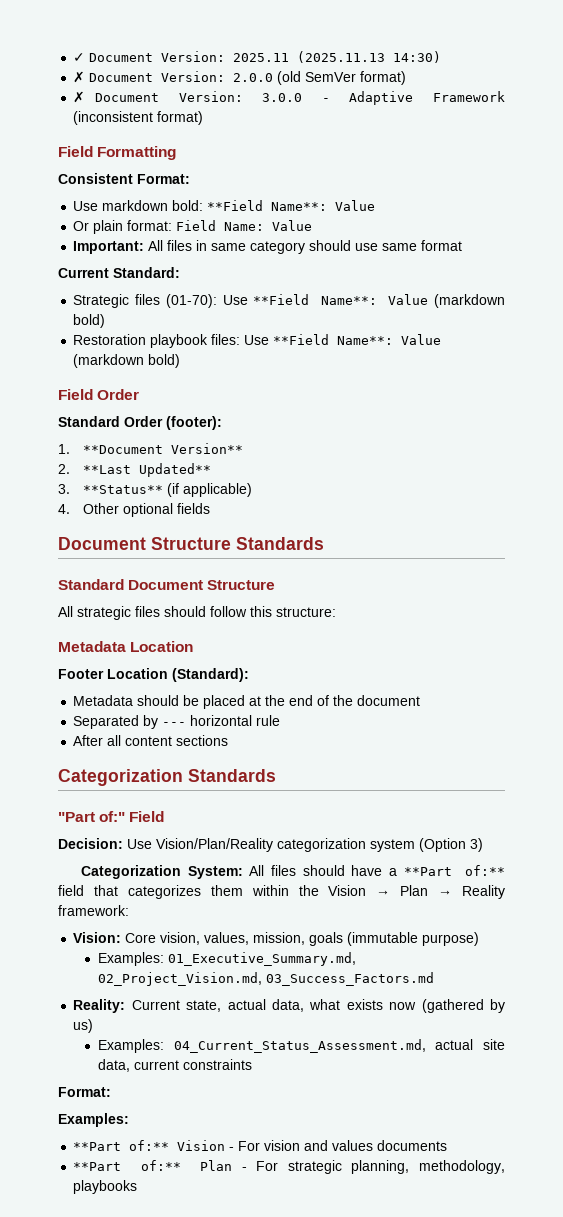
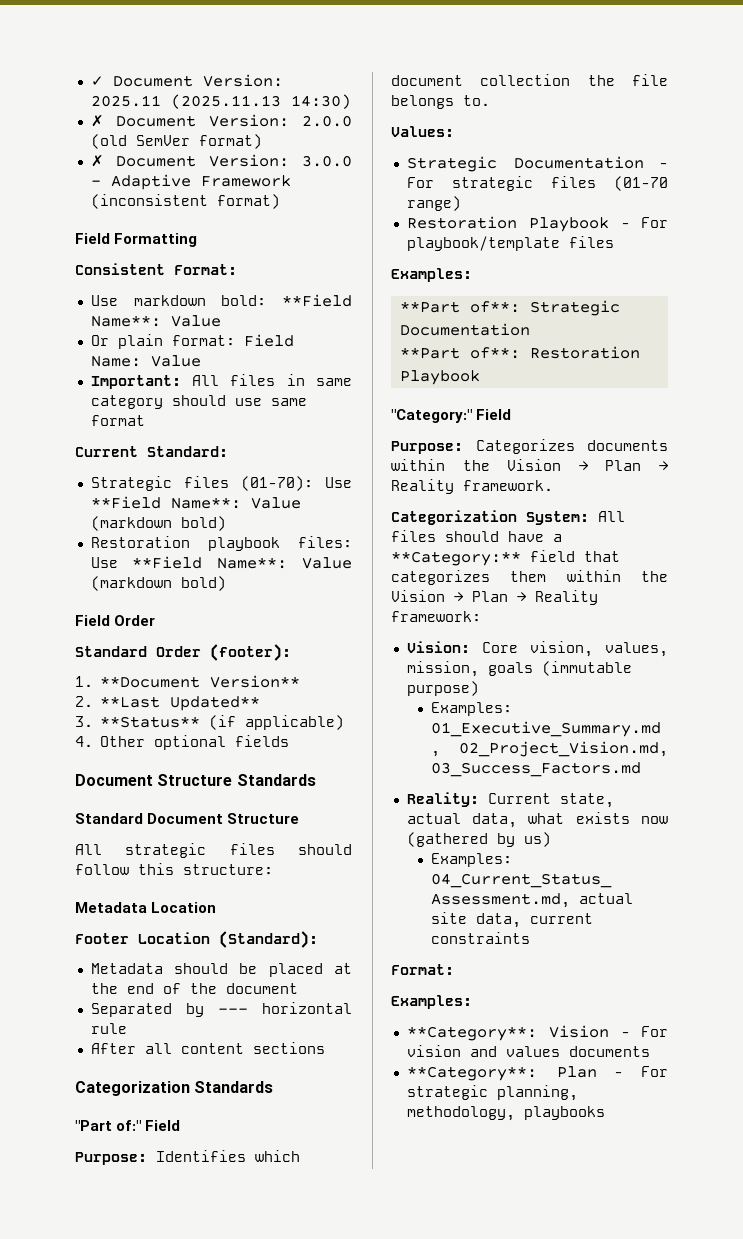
- Decision: Use Vision/Plan/Reality categorization system (Option 3)
+ Purpose: Identifies which document collection the file belongs to.
+ Values:
+ Strategic Documentation - For strategic files (01-70 range)
+ Restoration Playbook - For playbook/template files
+ Examples:
+ **Part of**: Strategic Documentation
+ **Part of**: Restoration Playbook
+ "Category:" Field
+ Purpose: Categorizes documents within the Vision → Plan → Reality framework.
- Categorization System: All files should have a **Part of:** field that categorizes them within the Vision → Plan → Reality framework:
+ Categorization System: All files should have a **Category:** field that categorizes them within the Vision → Plan → Reality framework:
- **Part of:** Vision - For vision and values documents
+ **Category**: Vision - For vision and values documents
- **Part of:** Plan - For strategic planning, methodology, playbooks
+ **Category**: Plan - For strategic planning, methodology, playbooks

